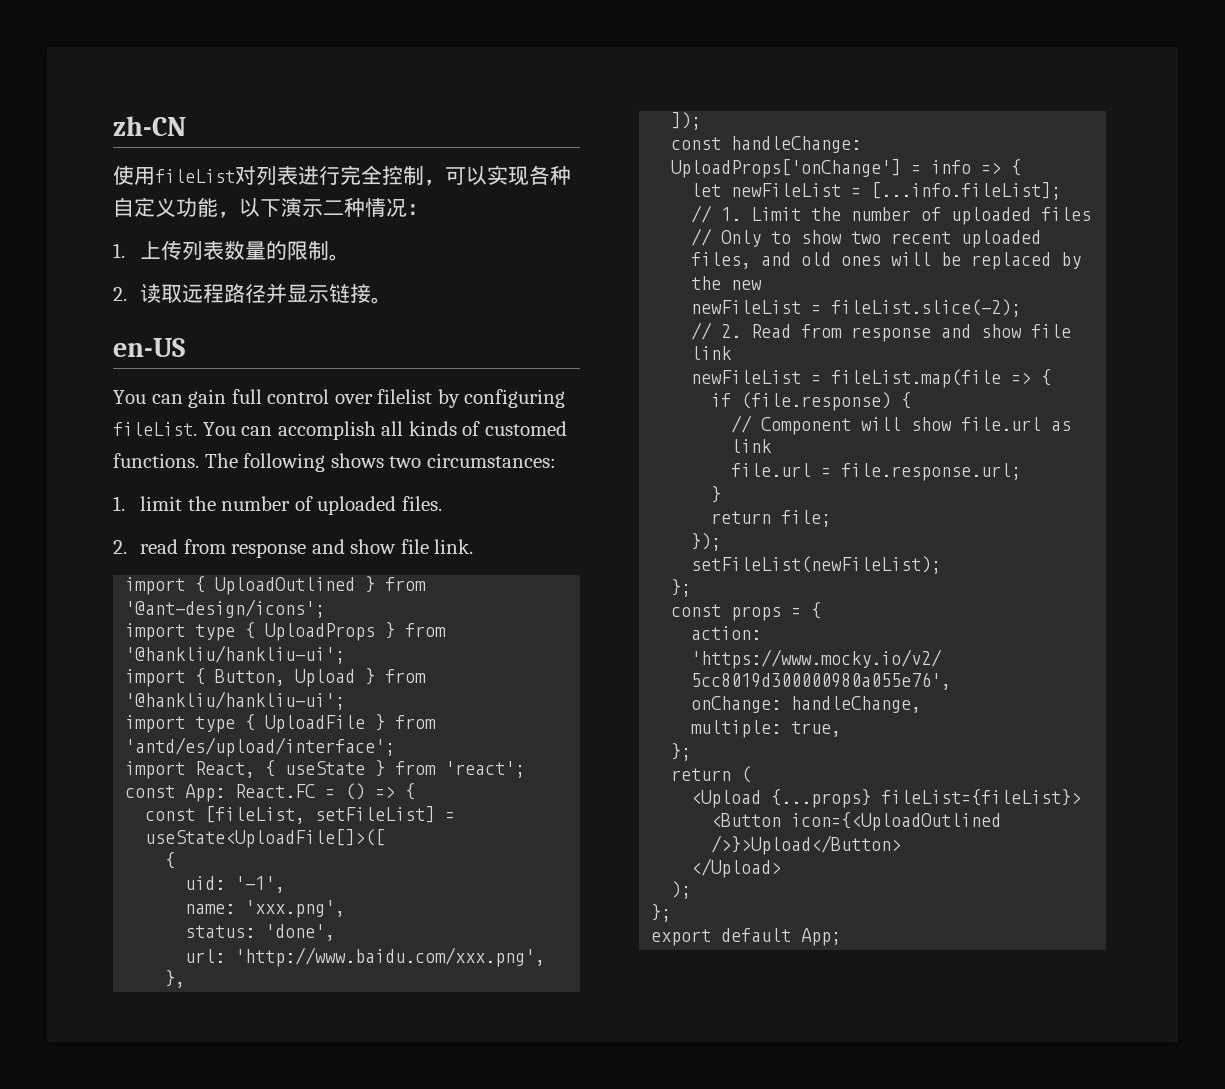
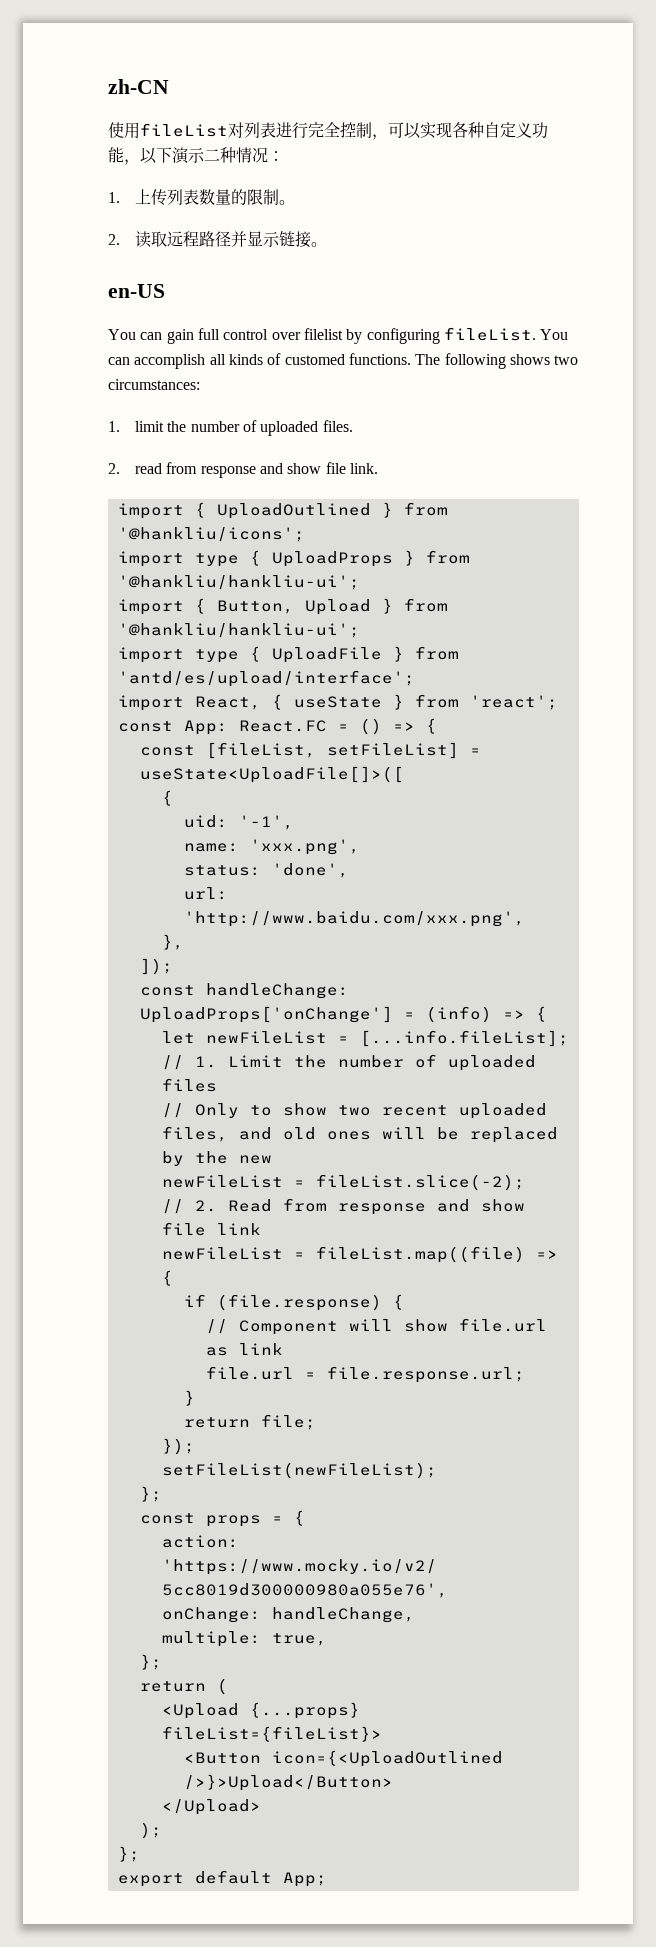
- import { UploadOutlined } from '@ant-design/icons';
+ import { UploadOutlined } from '@hankliu/icons';
- const handleChange: UploadProps['onChange'] = info => {
+ const handleChange: UploadProps['onChange'] = (info) => {
- newFileList = fileList.map(file => {
+ newFileList = fileList.map((file) => {

